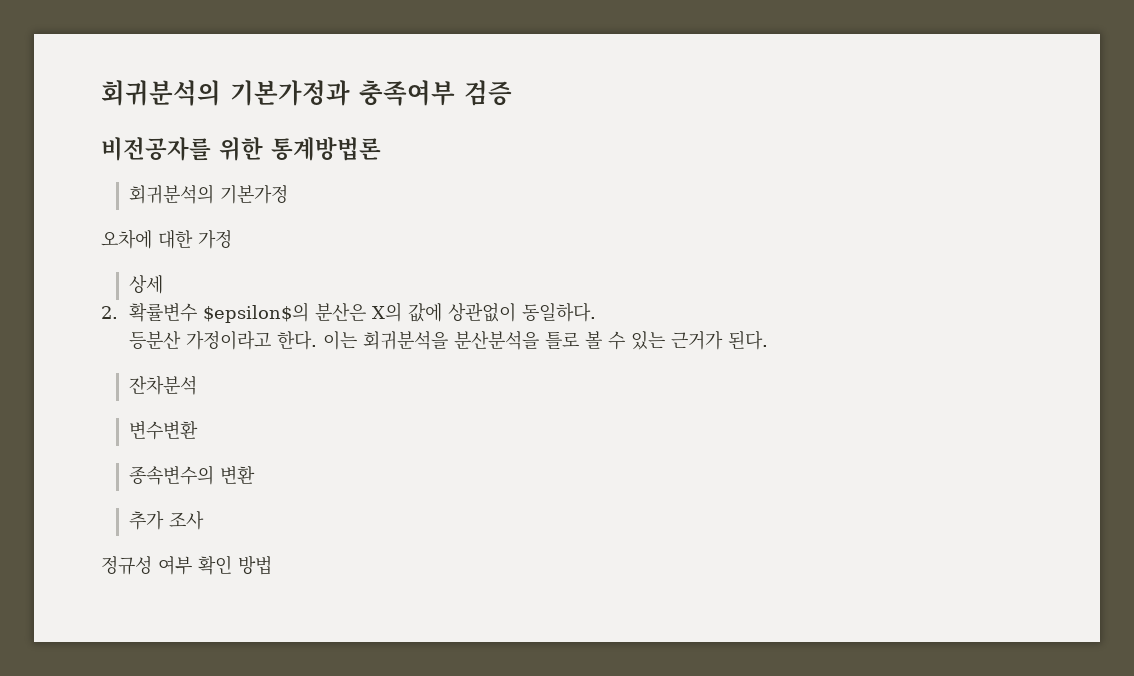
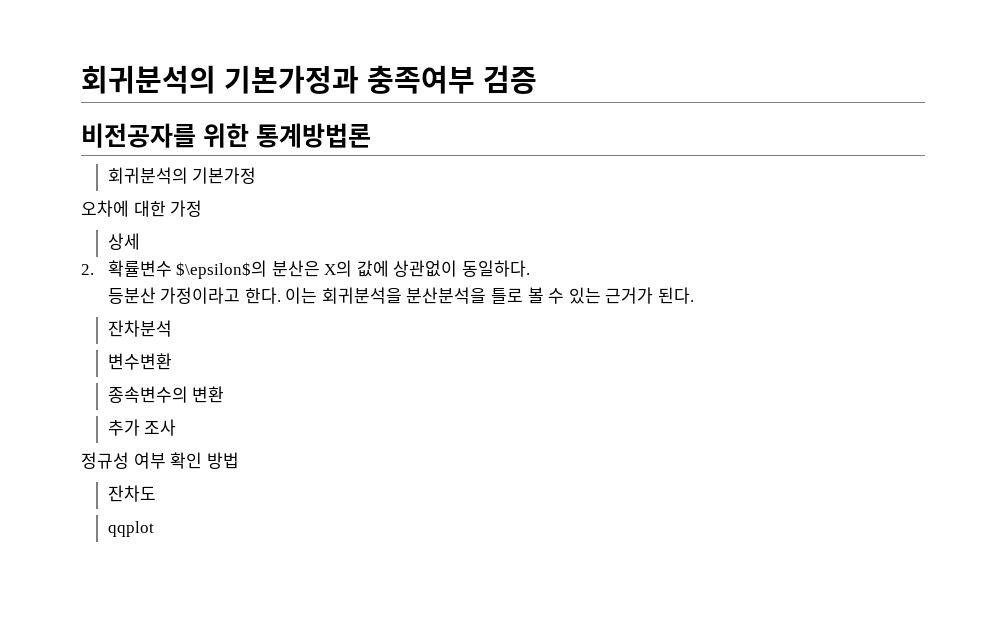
- 2. 확률변수 $epsilon$의 분산은 X의 값에 상관없이 동일하다.
+ 2. 확률변수 $\epsilon$의 분산은 X의 값에 상관없이 동일하다.
+ 잔차도
+ qqplot

